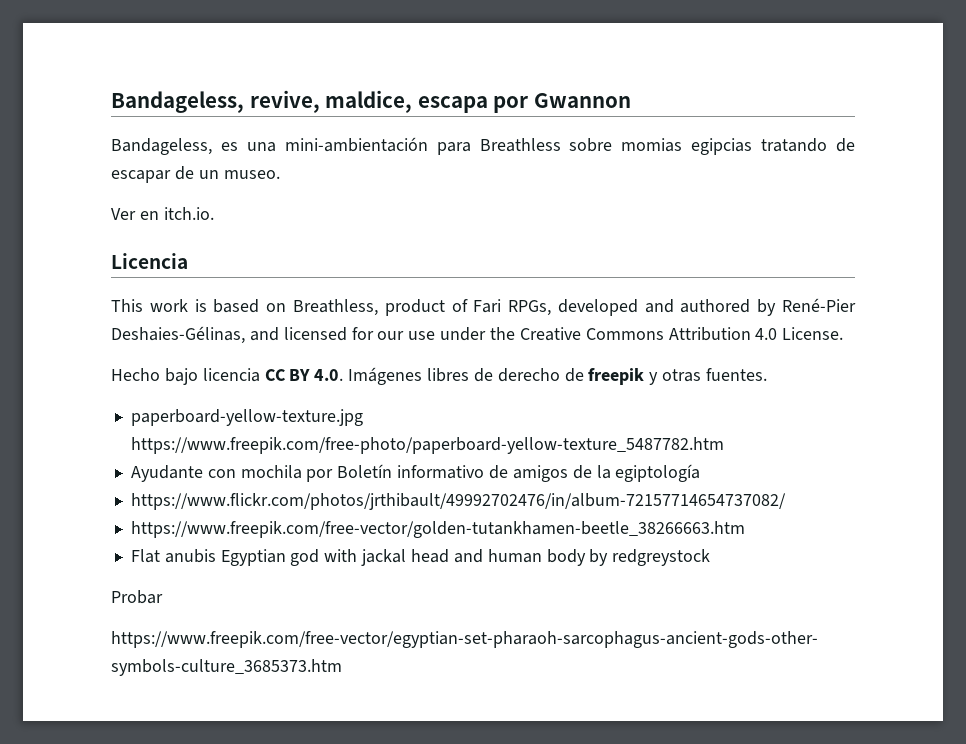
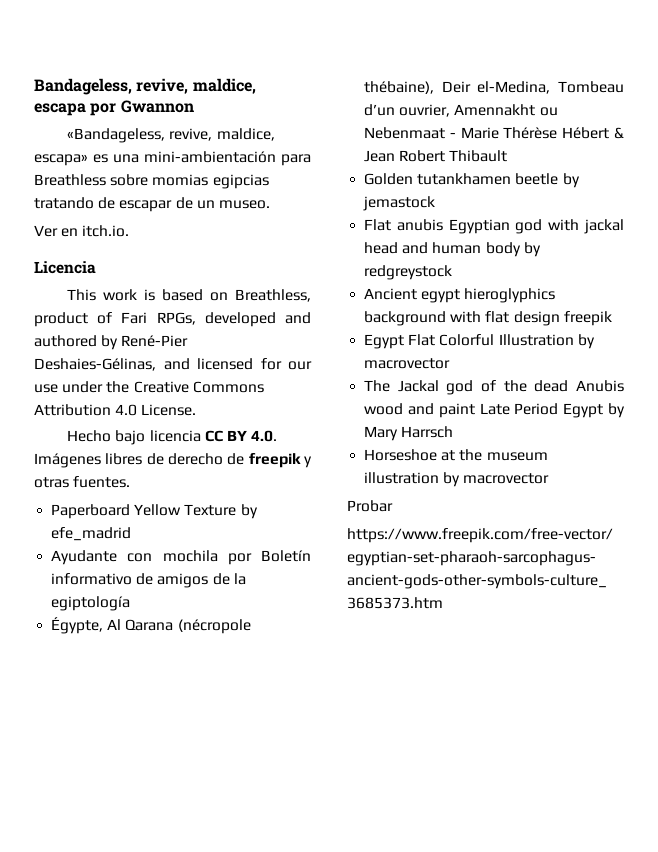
- Bandageless, es una mini-ambientación para Breathless sobre momias egipcias tratando de escapar de un museo.
+ «Bandageless, revive, maldice, escapa» es una mini-ambientación para Breathless sobre momias egipcias tratando de escapar de un museo.
- paperboard-yellow-texture.jpg https://www.freepik.com/free-photo/paperboard-yellow-texture_5487782.htm
+ Paperboard Yellow Texture by efe_madrid
- https://www.flickr.com/photos/jrthibault/49992702476/in/album-72157714654737082/
- https://www.freepik.com/free-vector/golden-tutankhamen-beetle_38266663.htm
+ Égypte, Al Qarana (nécropole thébaine), Deir el-Medina, Tombeau d’un ouvrier, Amennakht ou Nebenmaat - Marie Thérèse Hébert & Jean Robert Thibault
+ Golden tutankhamen beetle by jemastock
+ Ancient egypt hieroglyphics background with flat design freepik
+ Egypt Flat Colorful Illustration by macrovector
+ The Jackal god of the dead Anubis wood and paint Late Period Egypt by Mary Harrsch
+ Horseshoe at the museum illustration by macrovector

